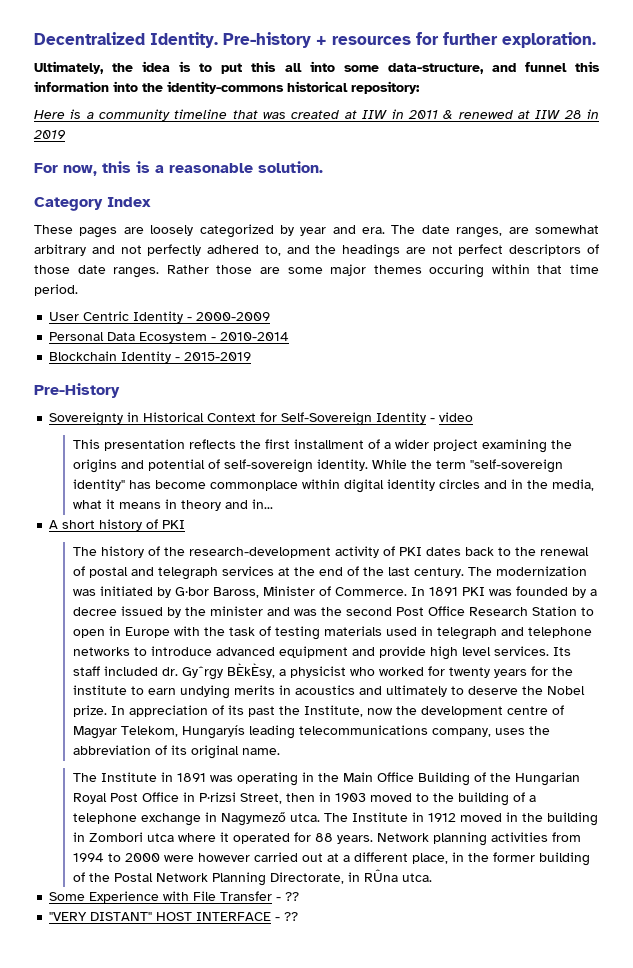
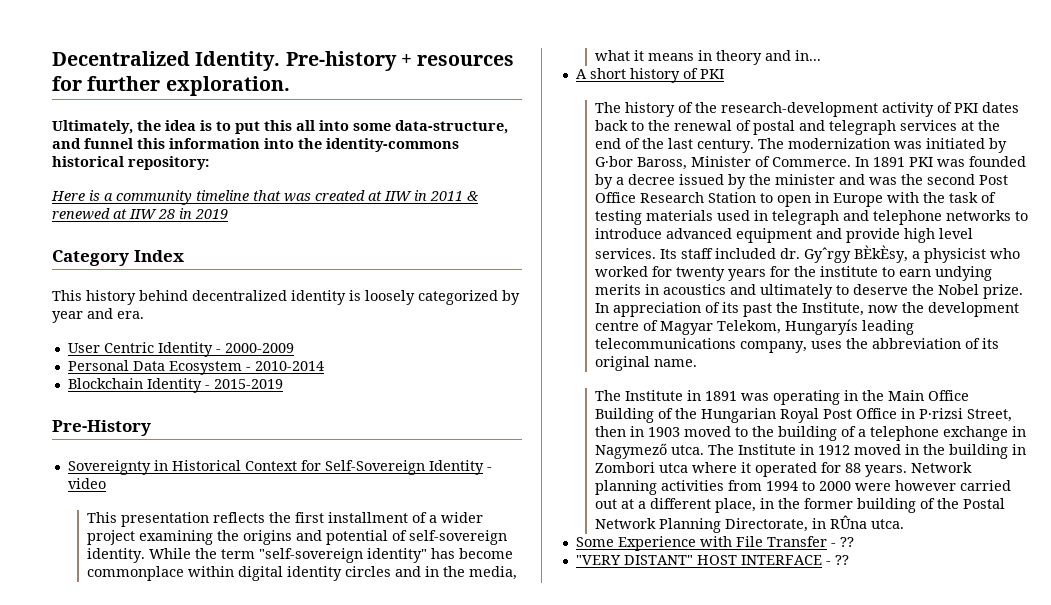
- For now, this is a reasonable solution.
  Category Index
- These pages are loosely categorized by year and era. The date ranges, are somewhat arbitrary and not perfectly adhered to, and the headings are not perfect descriptors of those date ranges. Rather those are some major themes occuring within that time period.
+ This history behind decentralized identity is loosely categorized by year and era.

